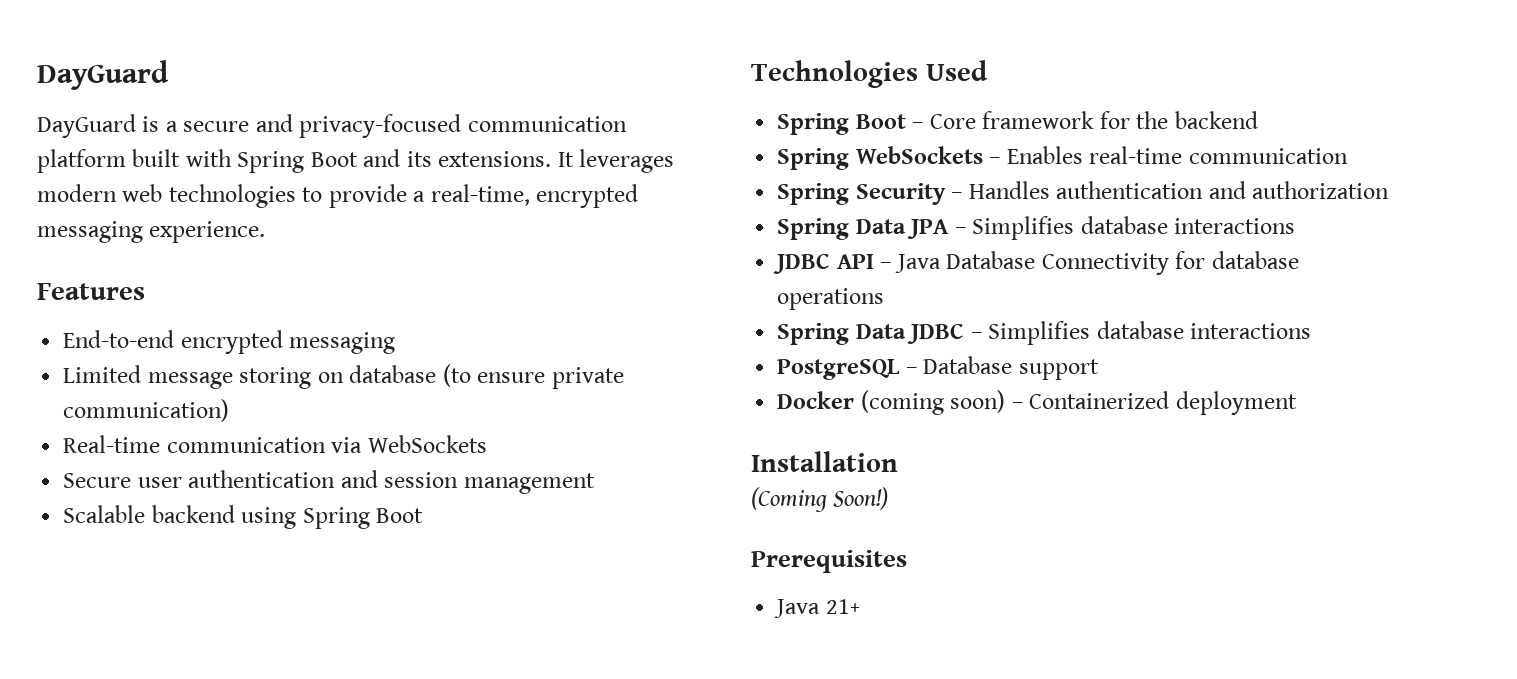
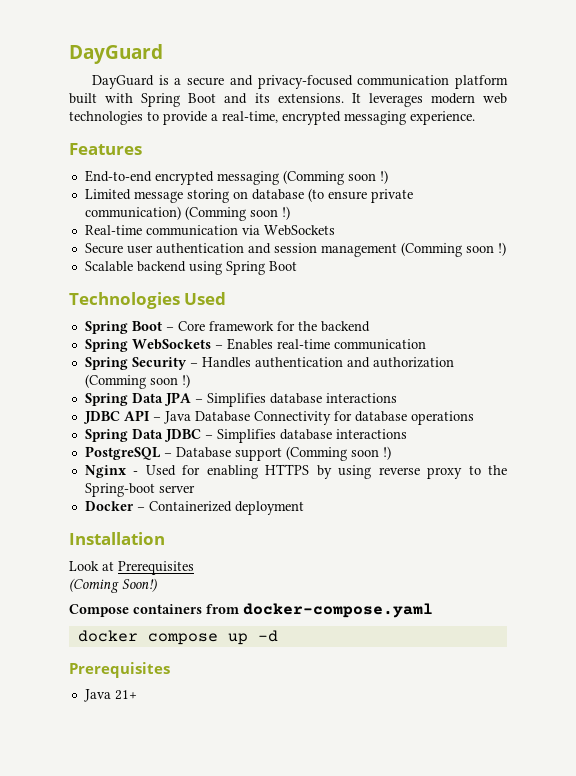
- End-to-end encrypted messaging
+ End-to-end encrypted messaging (Comming soon !)
- Limited message storing on database (to ensure private communication)
+ Limited message storing on database (to ensure private communication) (Comming soon !)
- Secure user authentication and session management
+ Secure user authentication and session management (Comming soon !)
- Spring Security – Handles authentication and authorization
+ Spring Security – Handles authentication and authorization (Comming soon !)
- PostgreSQL – Database support
+ PostgreSQL – Database support (Comming soon !)
+ Nginx - Used for enabling HTTPS by using reverse proxy to the Spring-boot server
- Docker (coming soon) – Containerized deployment
+ Docker – Containerized deployment
+ Look at Prerequisites
+ Compose containers from docker-compose.yaml
+ docker compose up -d

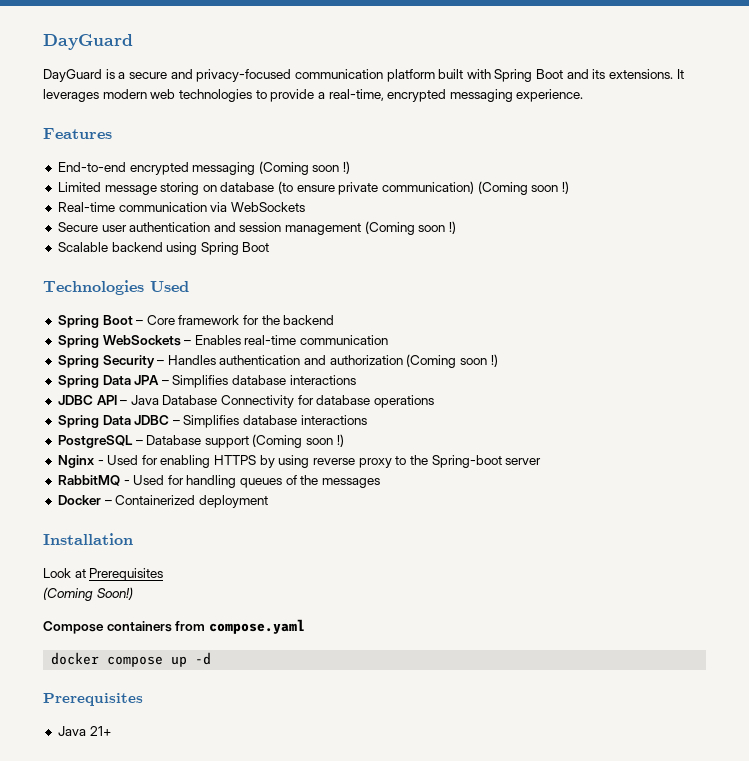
- End-to-end encrypted messaging (Comming soon !)
+ End-to-end encrypted messaging (Coming soon !)
- Limited message storing on database (to ensure private communication) (Comming soon !)
+ Limited message storing on database (to ensure private communication) (Coming soon !)
- Secure user authentication and session management (Comming soon !)
+ Secure user authentication and session management (Coming soon !)
- Spring Security – Handles authentication and authorization (Comming soon !)
+ Spring Security – Handles authentication and authorization (Coming soon !)
- PostgreSQL – Database support (Comming soon !)
+ PostgreSQL – Database support (Coming soon !)
+ RabbitMQ - Used for handling queues of the messages
- Compose containers from docker-compose.yaml
+ Compose containers from compose.yaml

